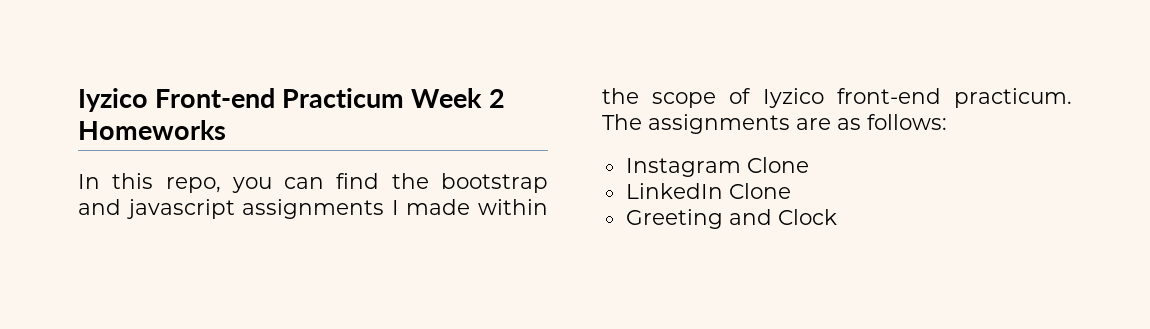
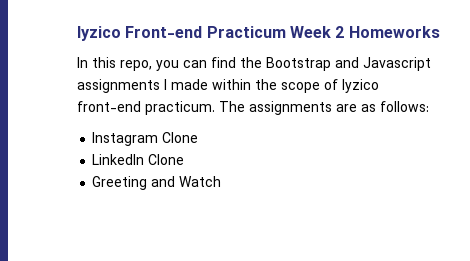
- In this repo, you can find the bootstrap and javascript assignments I made within the scope of Iyzico front-end practicum.
+ In this repo, you can find the Bootstrap and Javascript assignments I made within the scope of Iyzico front-end practicum.
- Greeting and Clock
+ Greeting and Watch

